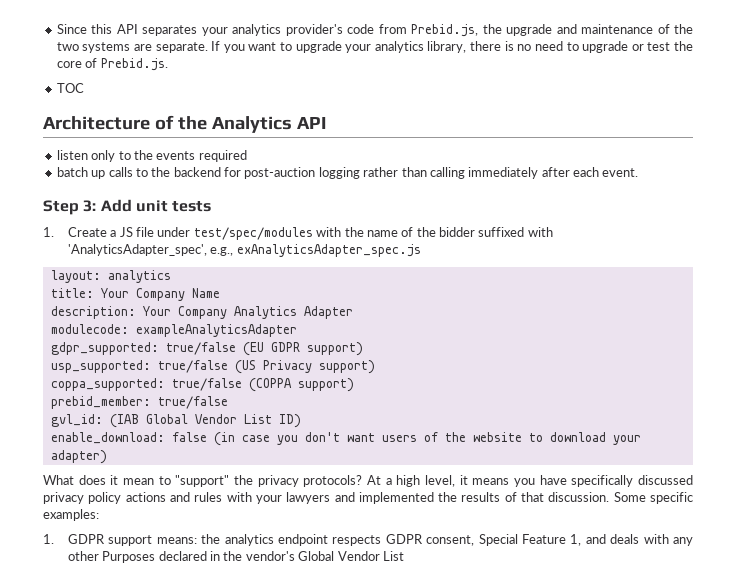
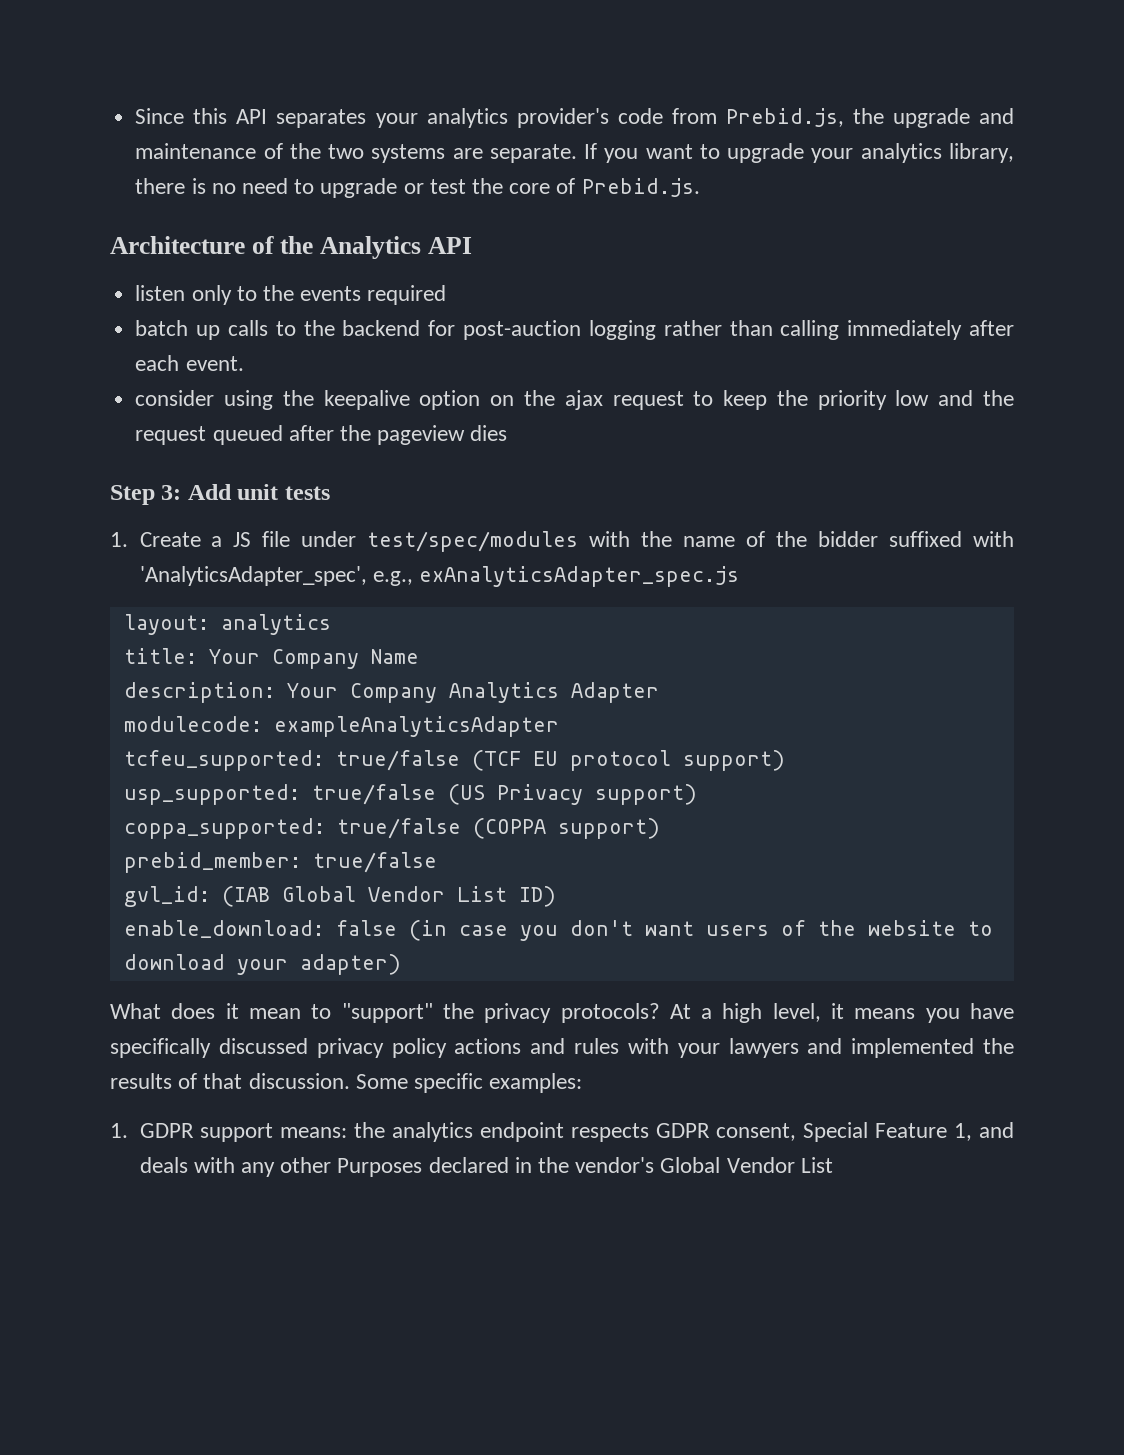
- TOC
+ consider using the keepalive option on the ajax request to keep the priority low and the request queued after the pageview dies
- gdpr_supported: true/false (EU GDPR support)
+ tcfeu_supported: true/false (TCF EU protocol support)

